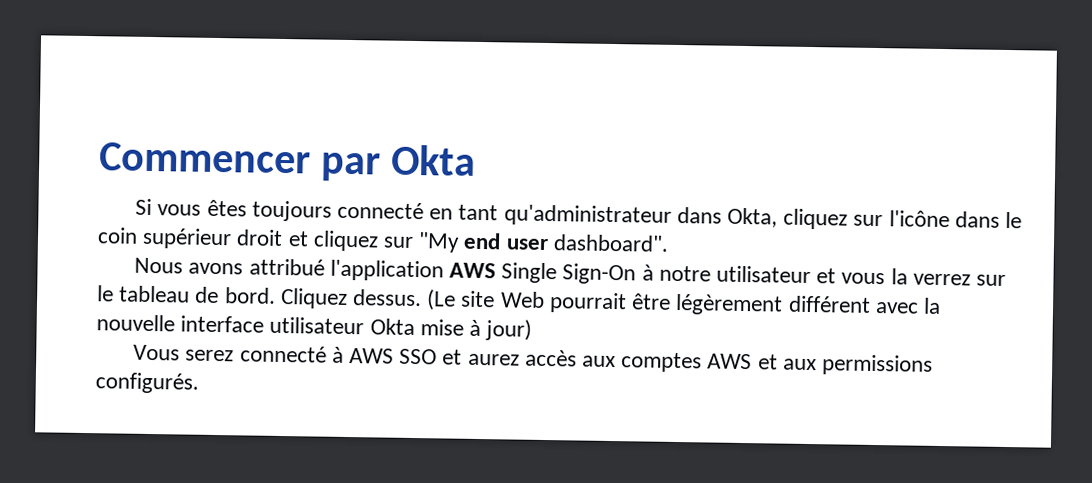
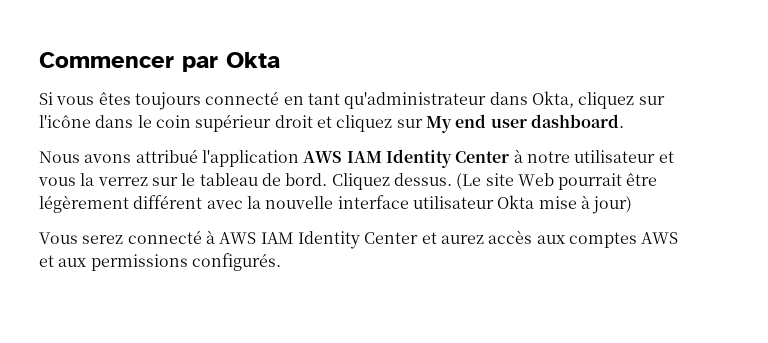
- Si vous êtes toujours connecté en tant qu'administrateur dans Okta, cliquez sur l'icône dans le coin supérieur droit et cliquez sur "My end user dashboard".
+ Si vous êtes toujours connecté en tant qu'administrateur dans Okta, cliquez sur l'icône dans le coin supérieur droit et cliquez sur My end user dashboard.
- Nous avons attribué l'application AWS Single Sign-On à notre utilisateur et vous la verrez sur le tableau de bord.
+ Nous avons attribué l'application AWS IAM Identity Center à notre utilisateur et vous la verrez sur le tableau de bord.
- Vous serez connecté à AWS SSO et aurez accès aux comptes AWS et aux permissions configurés.
+ Vous serez connecté à AWS IAM Identity Center et aurez accès aux comptes AWS et aux permissions configurés.

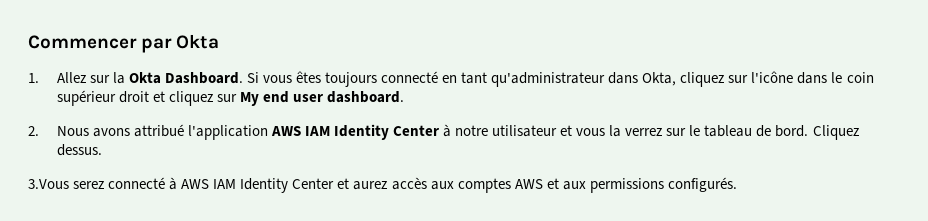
+ 1. Allez sur la Okta Dashboard.
- Nous avons attribué l'application AWS IAM Identity Center à notre utilisateur et vous la verrez sur le tableau de bord.
+ 2. Nous avons attribué l'application AWS IAM Identity Center à notre utilisateur et vous la verrez sur le tableau de bord.
- Cliquez dessus. (Le site Web pourrait être légèrement différent avec la nouvelle interface utilisateur Okta mise à jour)
- Vous serez connecté à AWS IAM Identity Center et aurez accès aux comptes AWS et aux permissions configurés.
+ Cliquez dessus.
+ 3.Vous serez connecté à AWS IAM Identity Center et aurez accès aux comptes AWS et aux permissions configurés.

